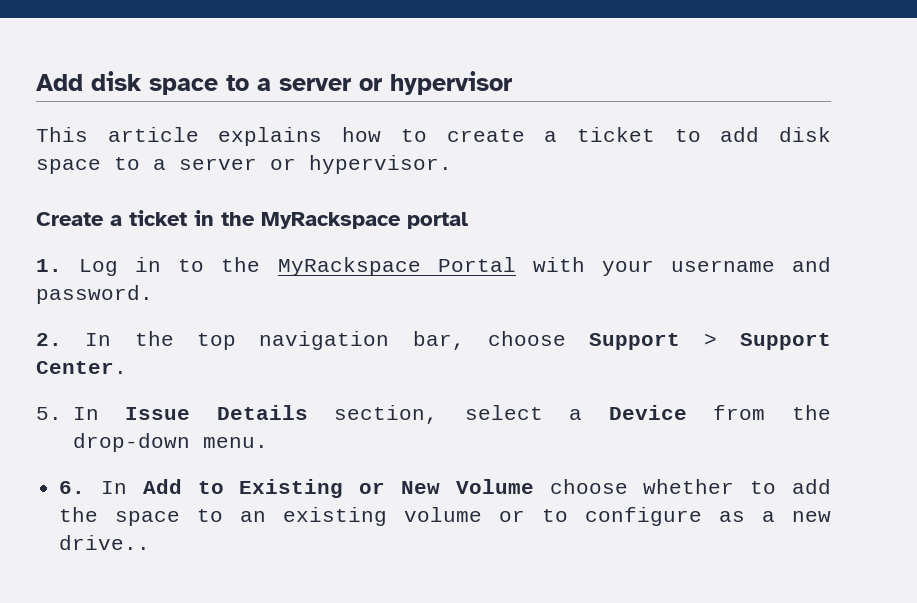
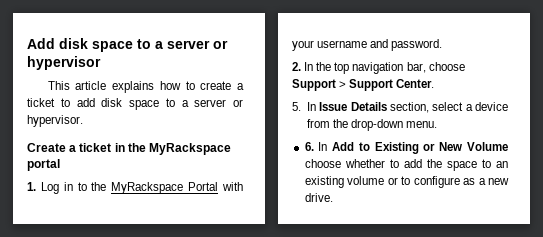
- 5. In Issue Details section, select a Device from the drop-down menu.
+ 5. In Issue Details section, select a device from the drop-down menu.
- 6. In Add to Existing or New Volume choose whether to add the space to an existing volume or to configure as a new drive..
+ 6. In Add to Existing or New Volume choose whether to add the space to an existing volume or to configure as a new drive.

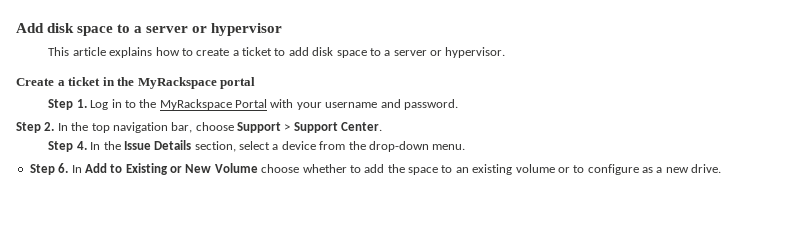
- 1. Log in to the MyRackspace Portal with your username and password.
+ Step 1. Log in to the MyRackspace Portal with your username and password.
- 2. In the top navigation bar, choose Support > Support Center.
+ Step 2. In the top navigation bar, choose Support > Support Center.
- 5. In Issue Details section, select a device from the drop-down menu.
+ Step 4. In the Issue Details section, select a device from the drop-down menu.
- 6. In Add to Existing or New Volume choose whether to add the space to an existing volume or to configure as a new drive.
+ Step 6. In Add to Existing or New Volume choose whether to add the space to an existing volume or to configure as a new drive.

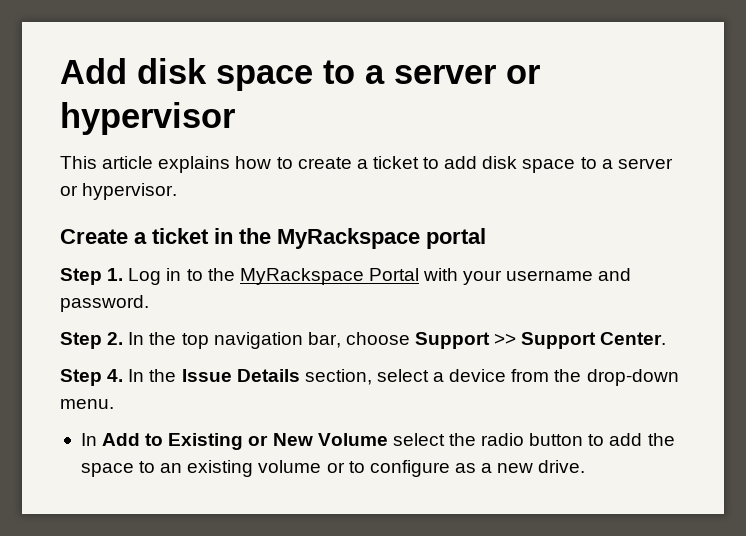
- Step 2. In the top navigation bar, choose Support > Support Center.
+ Step 2. In the top navigation bar, choose Support >> Support Center.
- Step 6. In Add to Existing or New Volume choose whether to add the space to an existing volume or to configure as a new drive.
+ In Add to Existing or New Volume select the radio button to add the space to an existing volume or to configure as a new drive.

